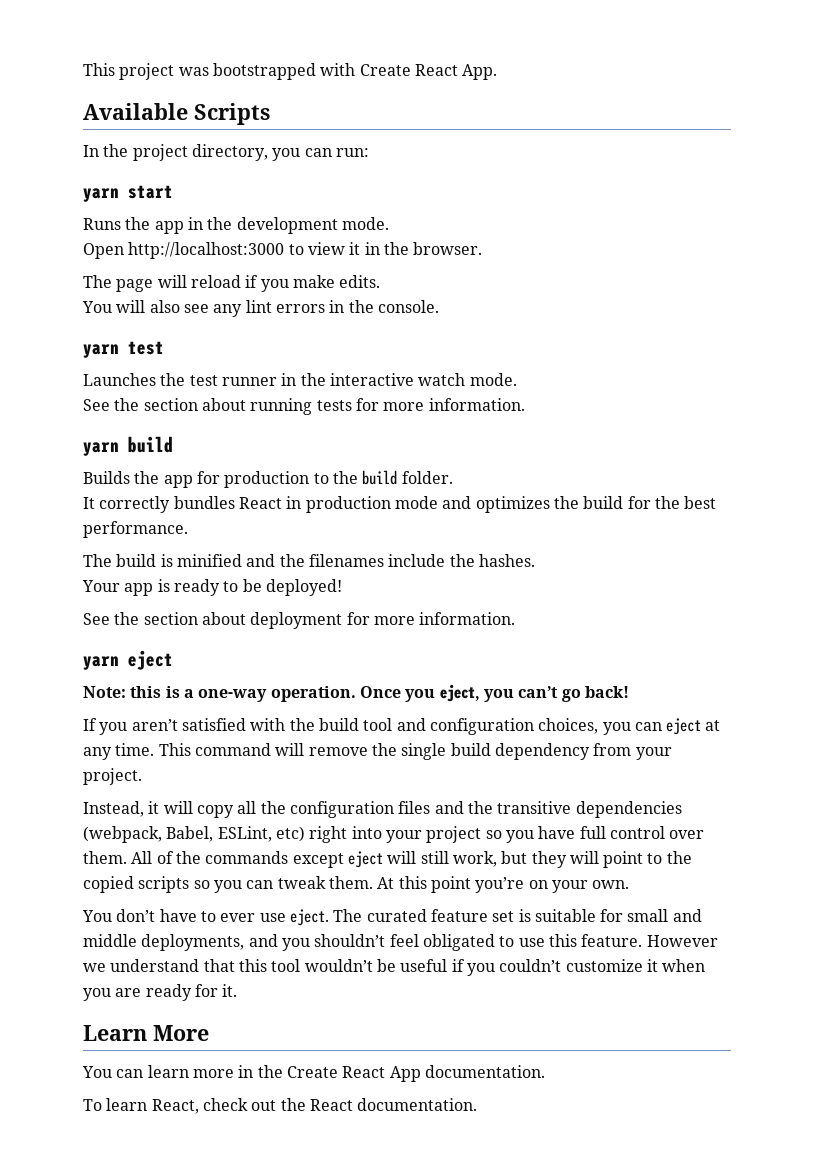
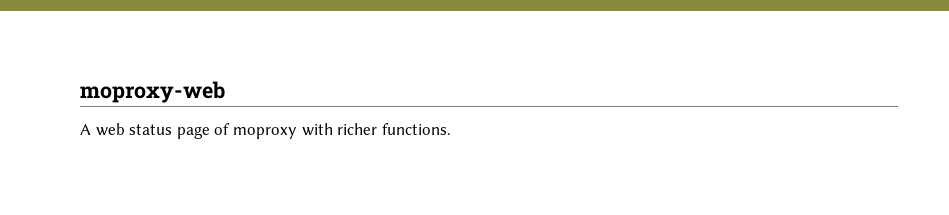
- This project was bootstrapped with Create React App.
- Available Scripts
- In the project directory, you can run:
- yarn start
- Runs the app in the development mode.
- Open http://localhost:3000 to view it in the browser.
- The page will reload if you make edits.
- You will also see any lint errors in the console.
- yarn test
- Launches the test runner in the interactive watch mode.
- See the section about running tests for more information.
- yarn build
- Builds the app for production to the build folder.
- It correctly bundles React in production mode and optimizes the build for the best performance.
- The build is minified and the filenames include the hashes.
- Your app is ready to be deployed!
- See the section about deployment for more information.
- yarn eject
- Note: this is a one-way operation. Once you eject, you can’t go back!
- If you aren’t satisfied with the build tool and configuration choices, you can eject at any time. This command will remove the single build dependency from your project.
- Instead, it will copy all the configuration files and the transitive dependencies (webpack, Babel, ESLint, etc) right into your project so you have full control over them. All of the commands except eject will still work, but they will point to the copied scripts so you can tweak them. At this point you’re on your own.
- You don’t have to ever use eject. The curated feature set is suitable for small and middle deployments, and you shouldn’t feel obligated to use this feature. However we understand that this tool wouldn’t be useful if you couldn’t customize it when you are ready for it.
- Learn More
- You can learn more in the Create React App documentation.
- To learn React, check out the React documentation.
+ moproxy-web
+ A web status page of moproxy with richer functions.

